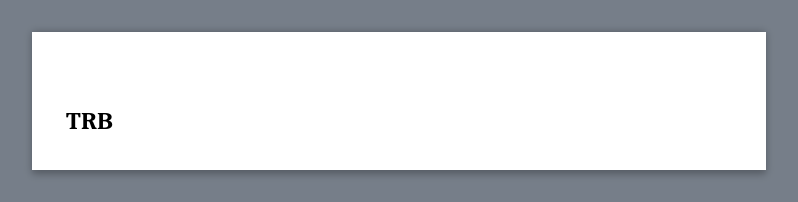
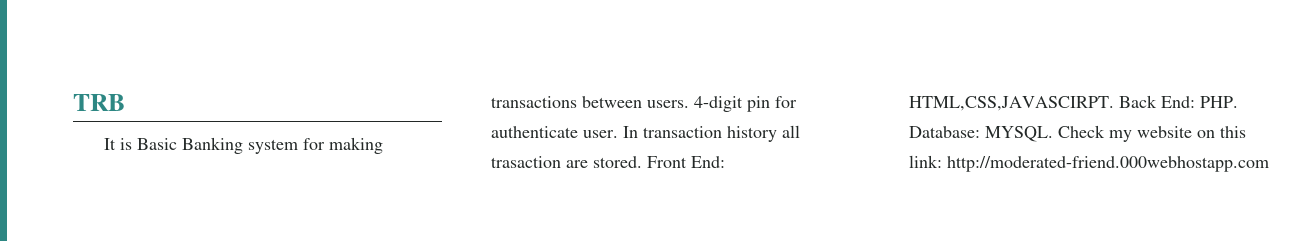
+ It is Basic Banking system for making transactions between users. 4-digit pin for authenticate user. In transaction history all trasaction are stored. Front End: HTML,CSS,JAVASCIRPT. Back End: PHP. Database: MYSQL. Check my website on this link: http://moderated-friend.000webhostapp.com

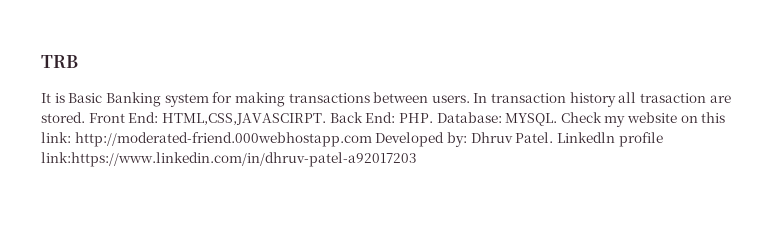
- 4-digit pin for authenticate user.
- Check my website on this link: http://moderated-friend.000webhostapp.com
+ Check my website on this link: http://moderated-friend.000webhostapp.com Developed by: Dhruv Patel. Linkedln profile link:https://www.linkedin.com/in/dhruv-patel-a92017203

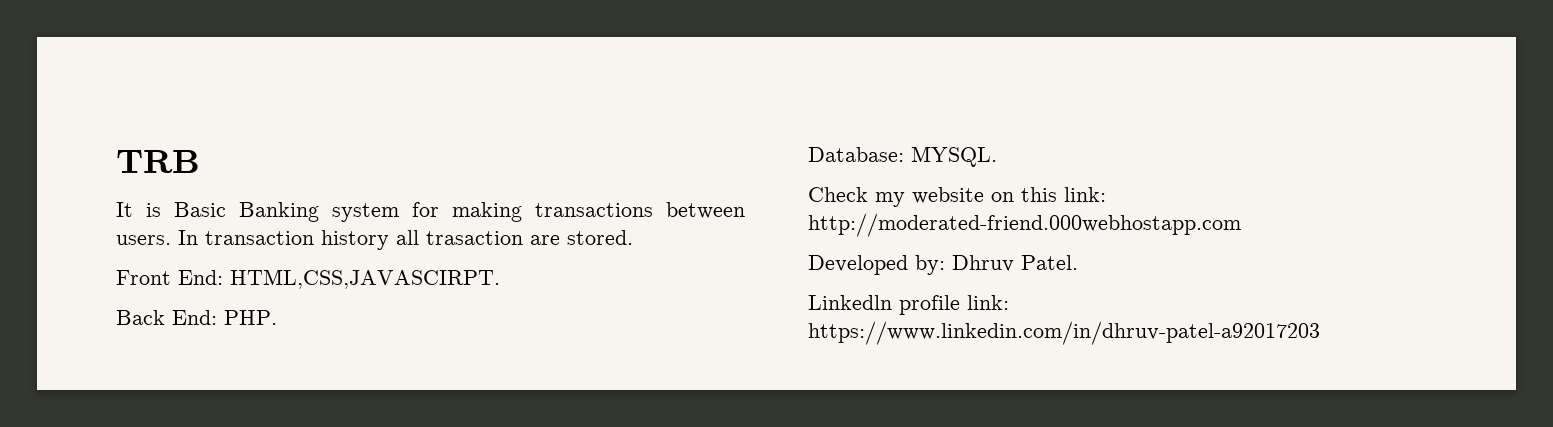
- In transaction history all trasaction are stored. Front End: HTML,CSS,JAVASCIRPT. Back End: PHP. Database: MYSQL. Check my website on this link: http://moderated-friend.000webhostapp.com Developed by: Dhruv Patel. Linkedln profile link:https://www.linkedin.com/in/dhruv-patel-a92017203
+ In transaction history all trasaction are stored.
+ Front End: HTML,CSS,JAVASCIRPT.
+ Back End: PHP.
+ Database: MYSQL.
+ Check my website on this link: http://moderated-friend.000webhostapp.com
+ Developed by: Dhruv Patel.
+ Linkedln profile link: https://www.linkedin.com/in/dhruv-patel-a92017203

